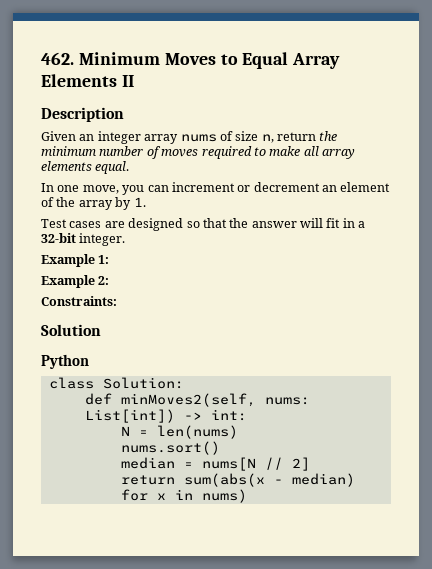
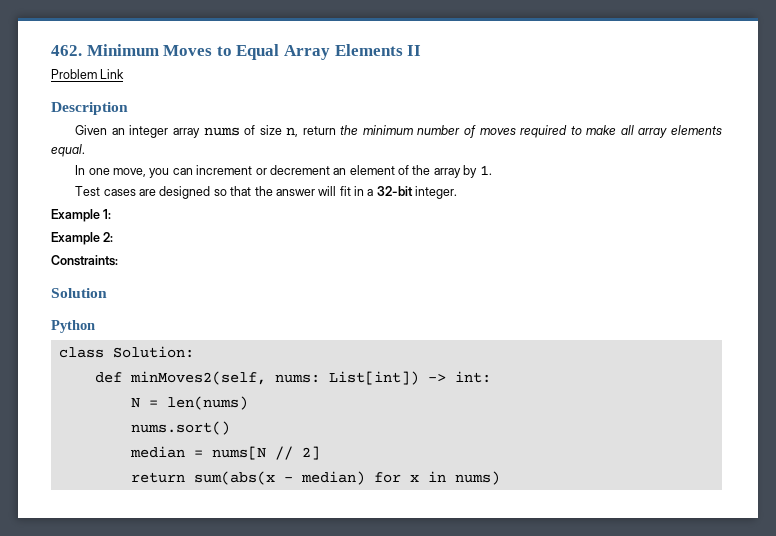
+ Problem Link

